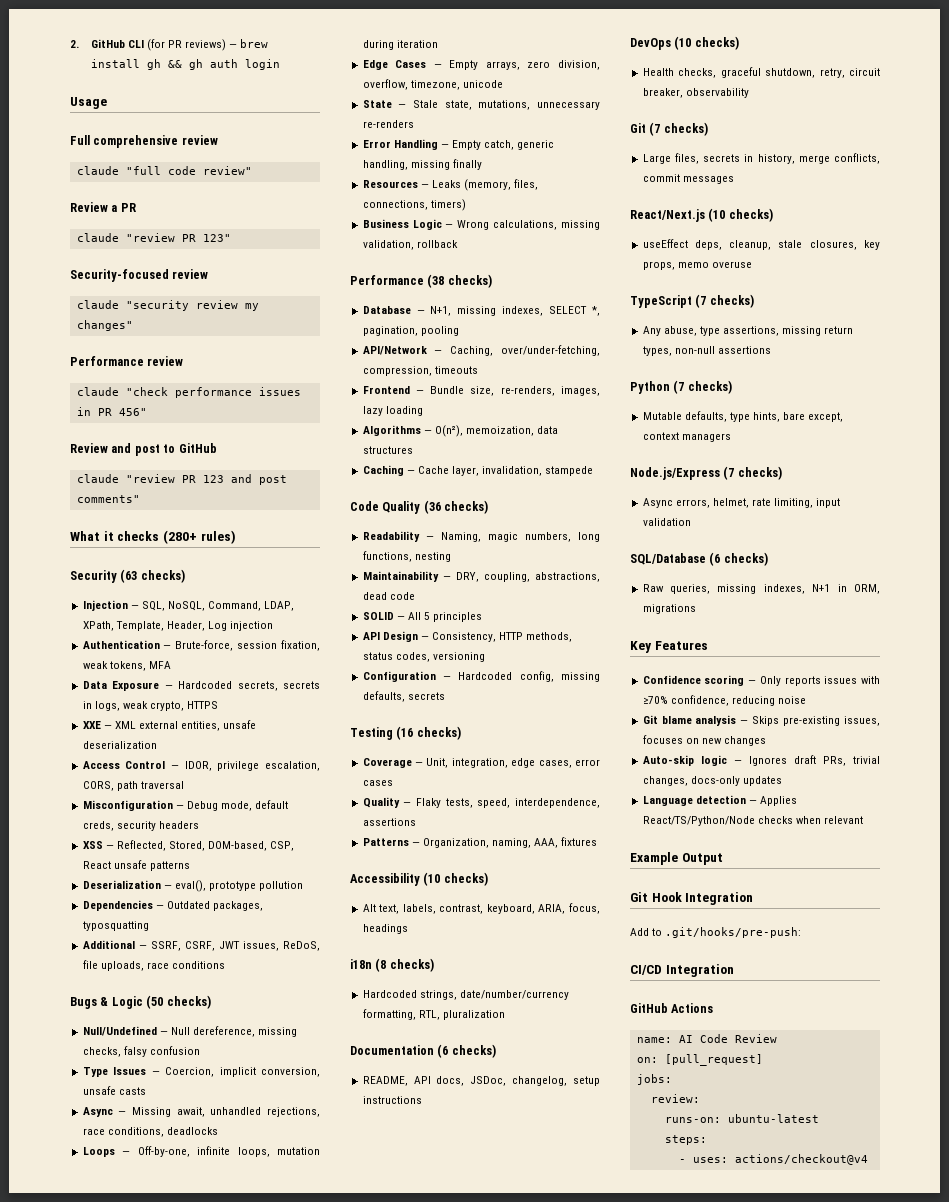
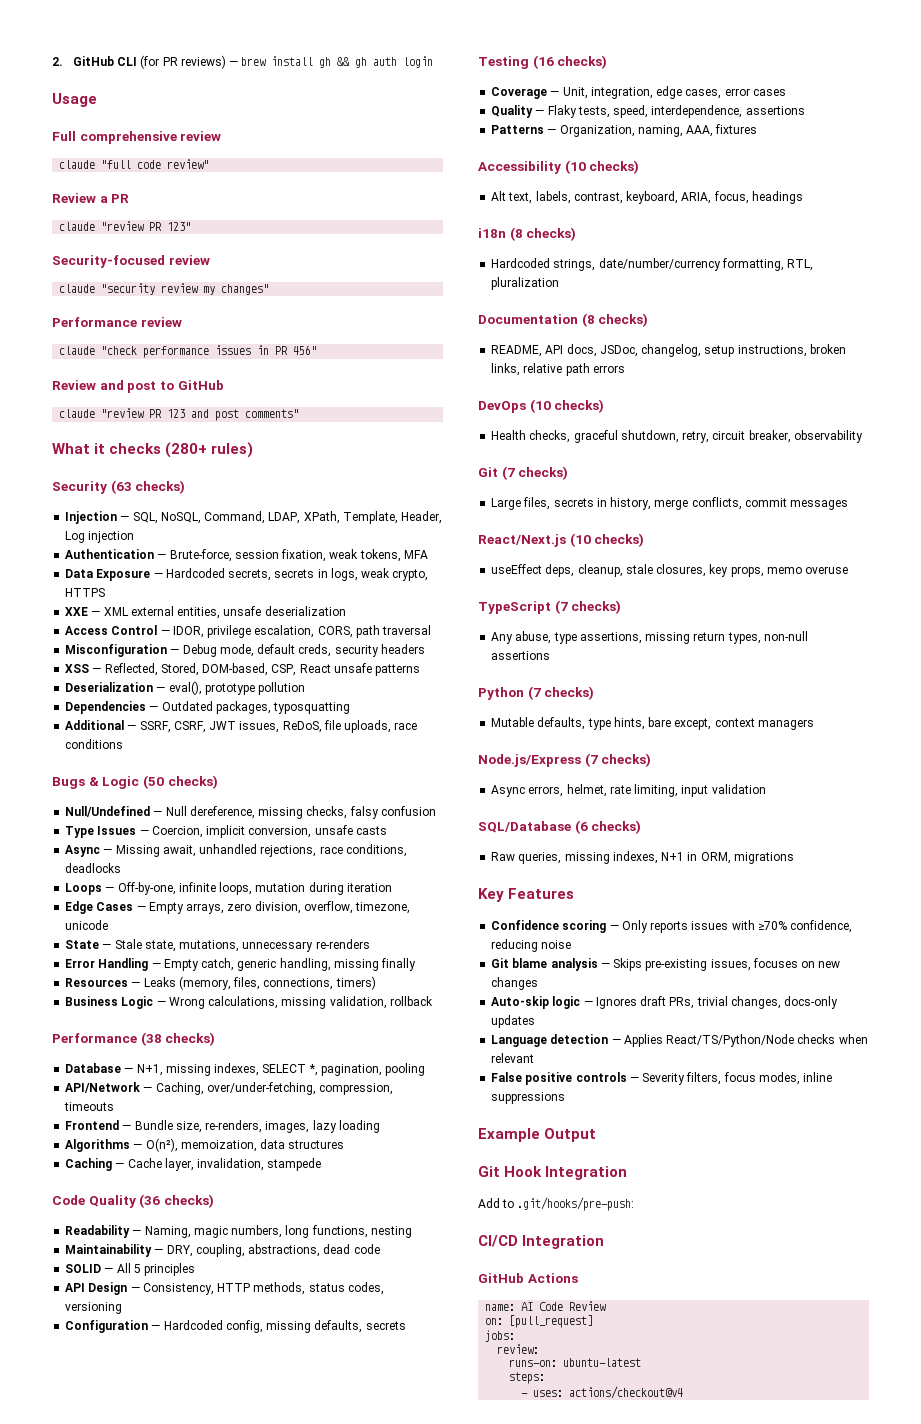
- Documentation (6 checks)
+ Documentation (8 checks)
- README, API docs, JSDoc, changelog, setup instructions
+ README, API docs, JSDoc, changelog, setup instructions, broken links, relative path errors
+ False positive controls — Severity filters, focus modes, inline suppressions

